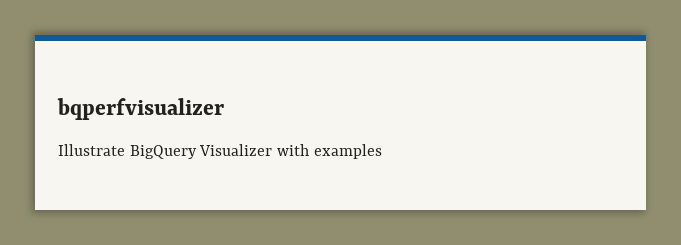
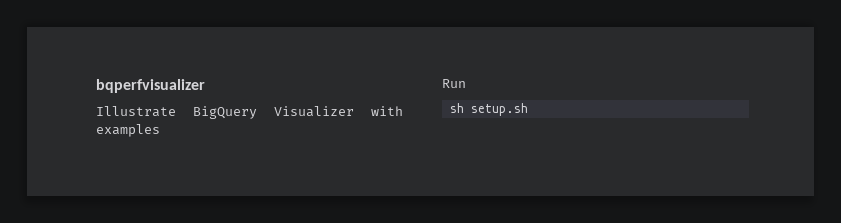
+ Run
+ sh setup.sh

